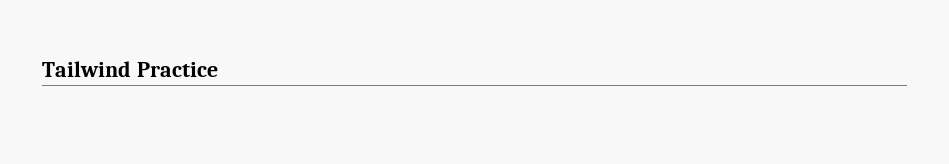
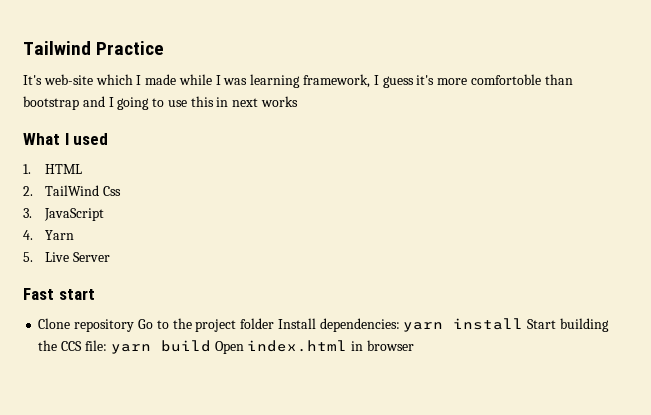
+ It's web-site which I made while I was learning framework, I guess it's more comfortoble than bootstrap and I going to use this in next works
+ What I used
+ 1. HTML
+ 2. TailWind Css
+ 3. JavaScript
+ 4. Yarn
+ 5. Live Server
+ Fast start
+ Clone repository Go to the project folder Install dependencies: yarn install Start building the CCS file: yarn build Open index.html in browser

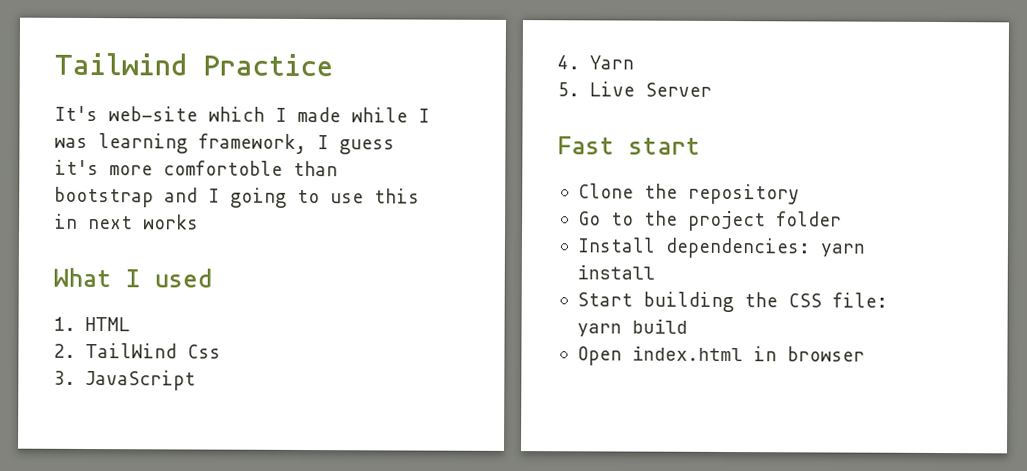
- Clone repository Go to the project folder Install dependencies: yarn install Start building the CCS file: yarn build Open index.html in browser
+ Clone the repository
+ Go to the project folder
+ Install dependencies: yarn install
+ Start building the CSS file: yarn build
+ Open index.html in browser

